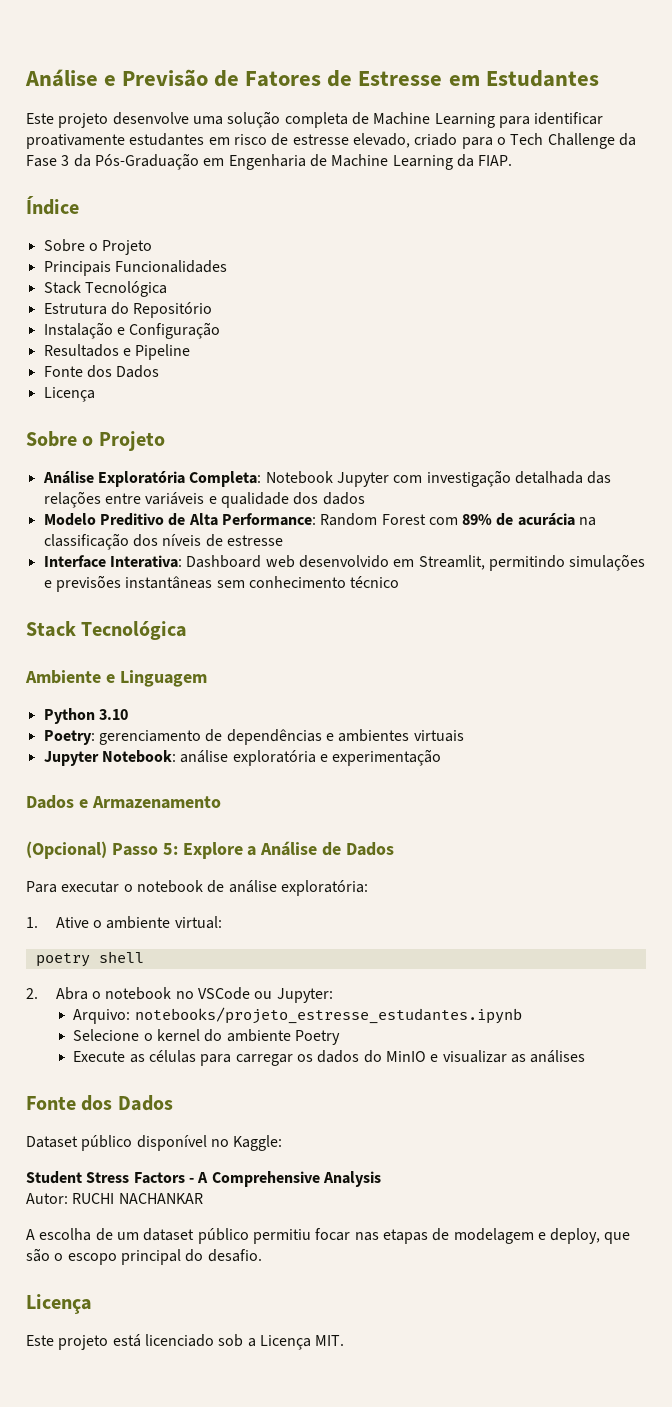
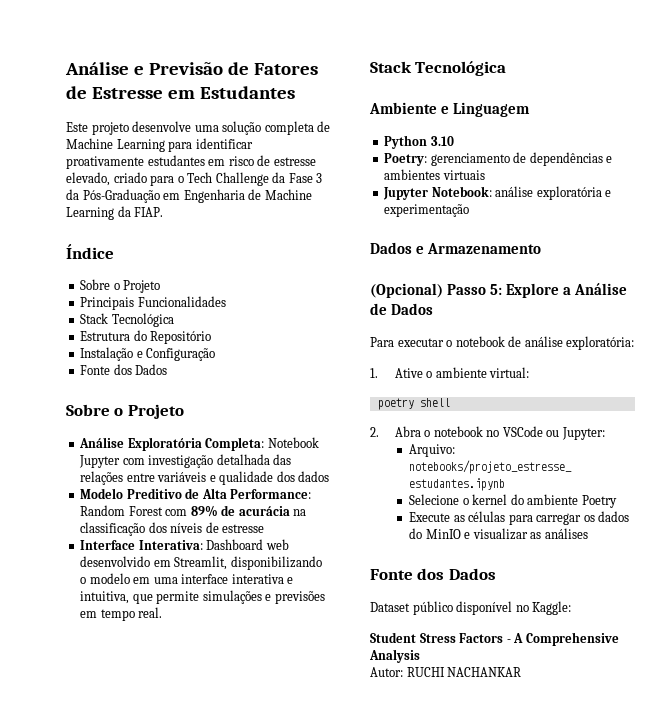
  Instalação e Configuração
- Resultados e Pipeline
  Fonte dos Dados
- Licença
- Interface Interativa: Dashboard web desenvolvido em Streamlit, permitindo simulações e previsões instantâneas sem conhecimento técnico
+ Interface Interativa: Dashboard web desenvolvido em Streamlit, disponibilizando o modelo em uma interface interativa e intuitiva, que permite simulações e previsões em tempo real.
- A escolha de um dataset público permitiu focar nas etapas de modelagem e deploy, que são o escopo principal do desafio.
- Licença
- Este projeto está licenciado sob a Licença MIT.

